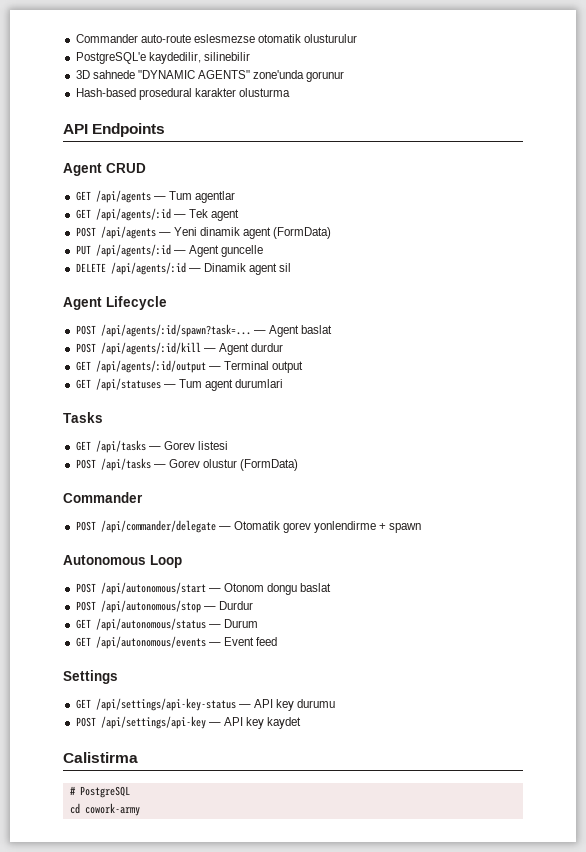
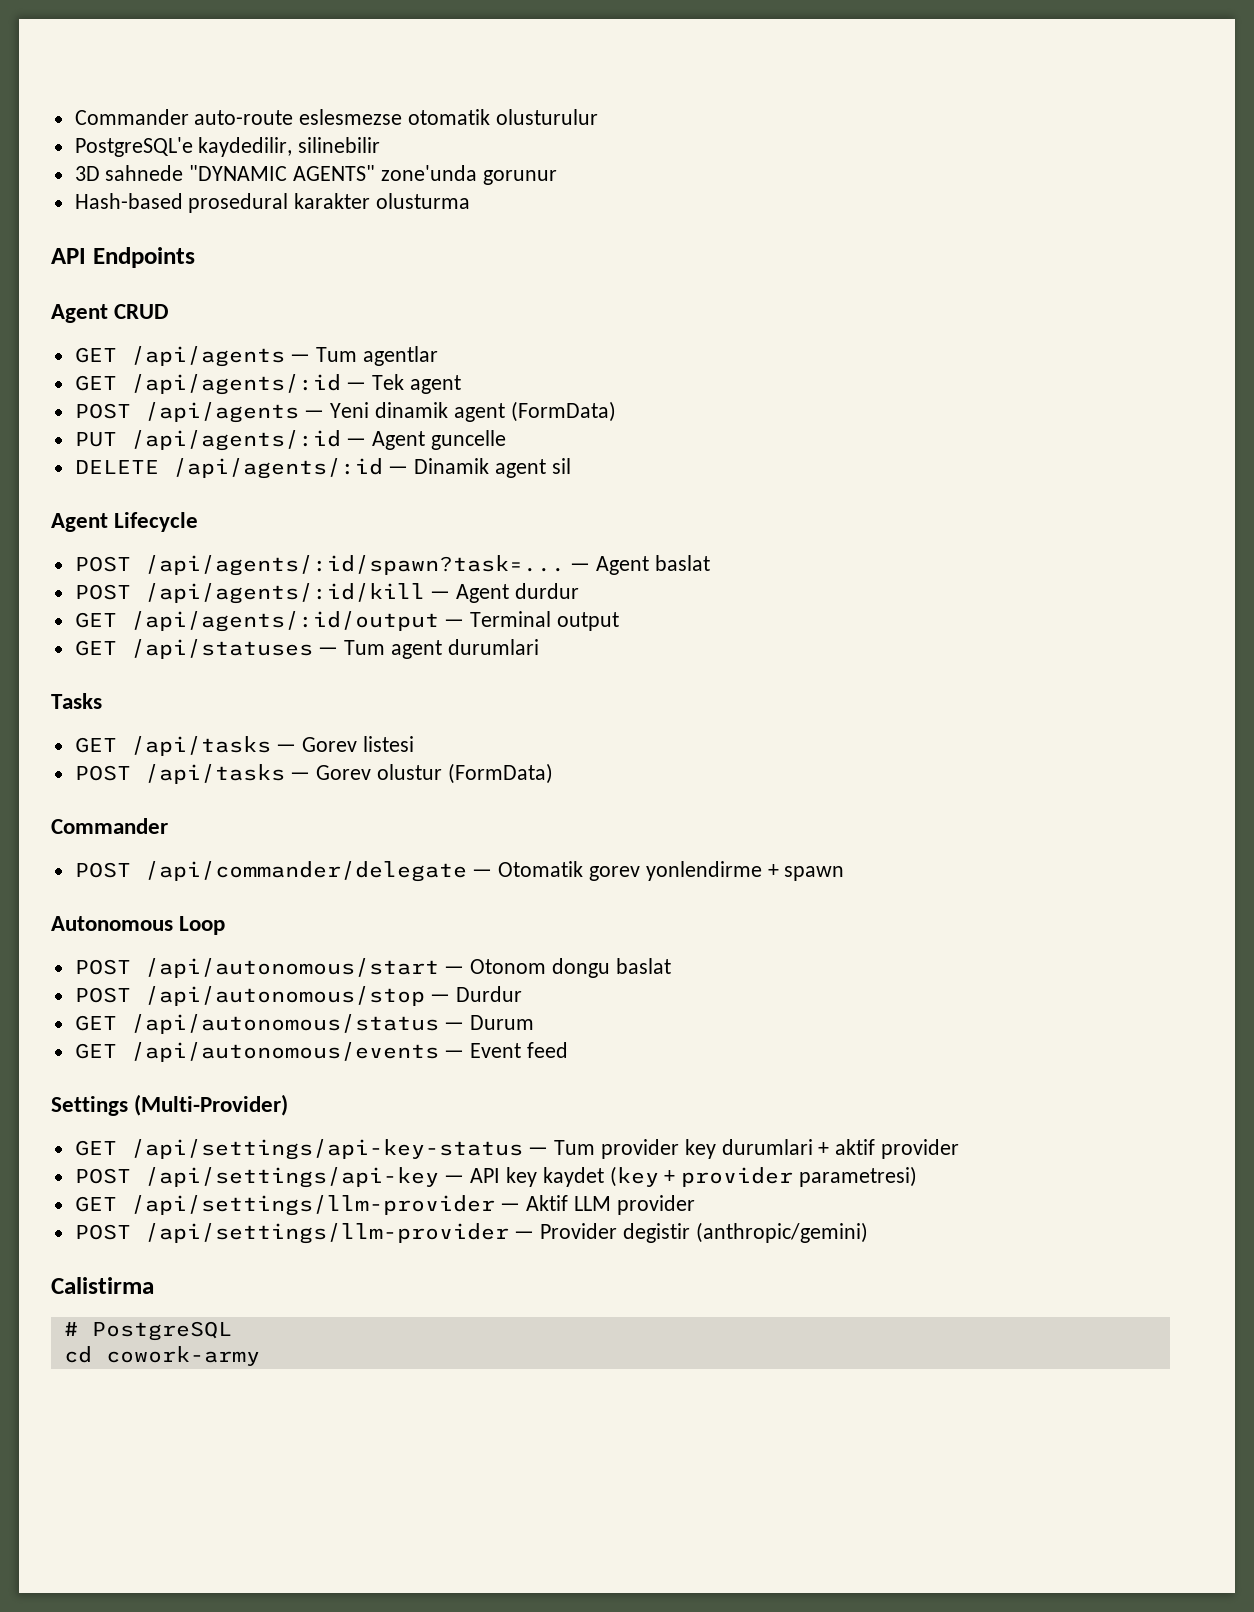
- Settings
+ Settings (Multi-Provider)
- GET /api/settings/api-key-status — API key durumu
+ GET /api/settings/api-key-status — Tum provider key durumlari + aktif provider
- POST /api/settings/api-key — API key kaydet
+ POST /api/settings/api-key — API key kaydet (key + provider parametresi)
+ GET /api/settings/llm-provider — Aktif LLM provider
+ POST /api/settings/llm-provider — Provider degistir (anthropic/gemini)

